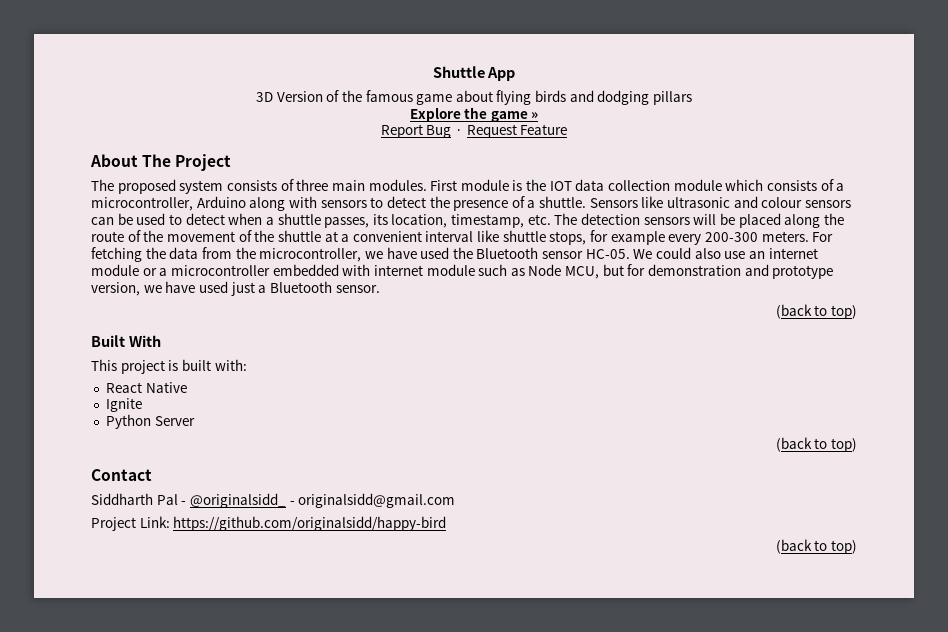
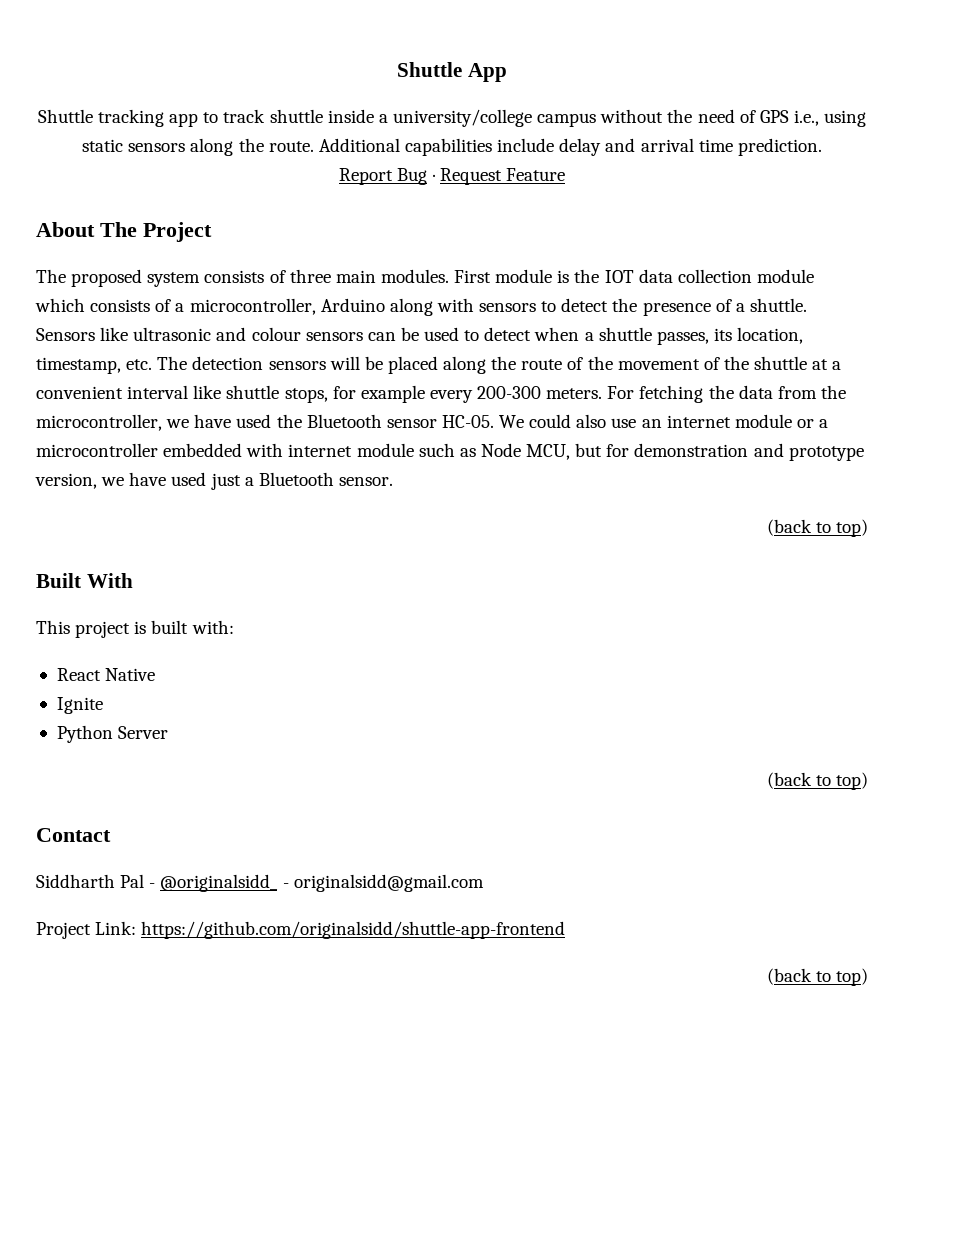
- 3D Version of the famous game about flying birds and dodging pillars
- Explore the game »
+ Shuttle tracking app to track shuttle inside a university/college campus without the need of GPS i.e., using static sensors along the route. Additional capabilities include delay and arrival time prediction.
- Project Link: https://github.com/originalsidd/happy-bird
+ Project Link: https://github.com/originalsidd/shuttle-app-frontend

